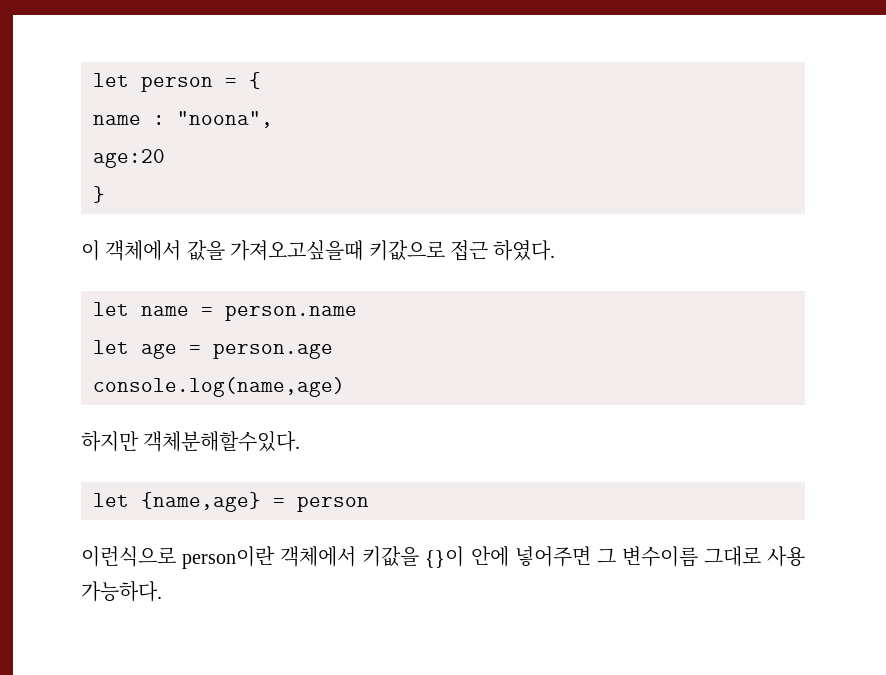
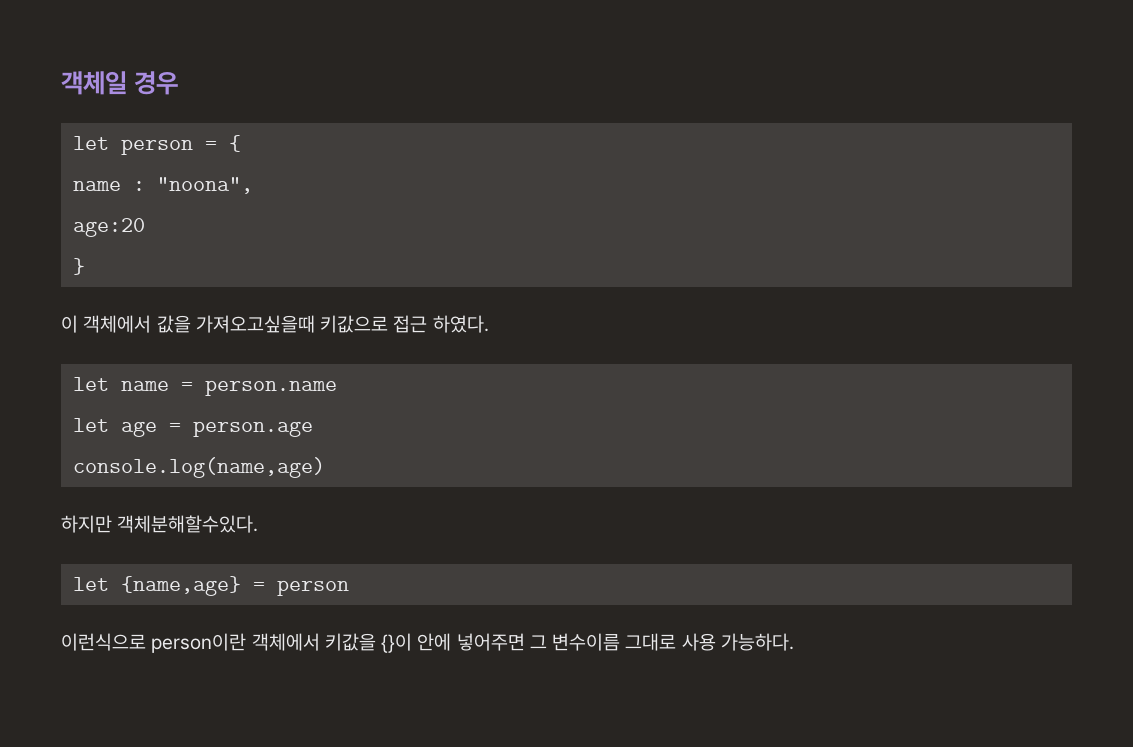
+ 객체일 경우

